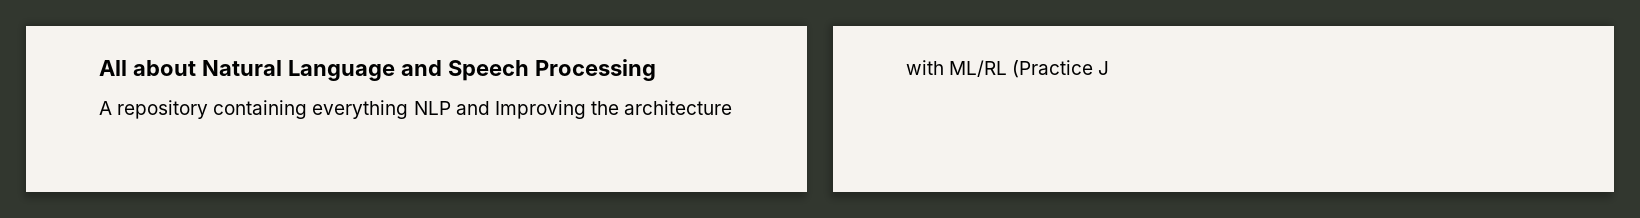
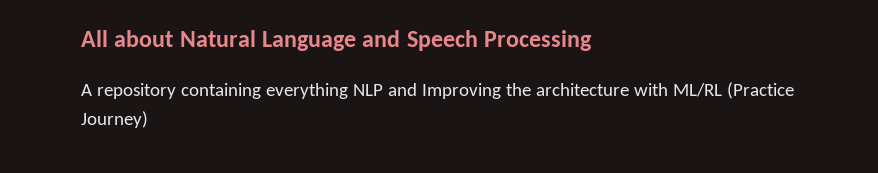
- A repository containing everything NLP and Improving the architecture with ML/RL (Practice J
+ A repository containing everything NLP and Improving the architecture with ML/RL (Practice Journey)

